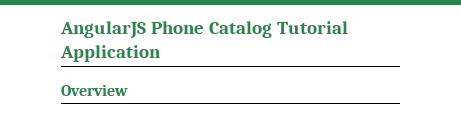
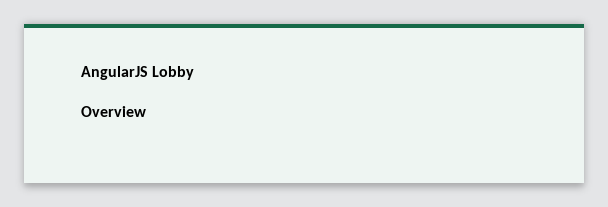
- AngularJS Phone Catalog Tutorial Application
+ AngularJS Lobby

